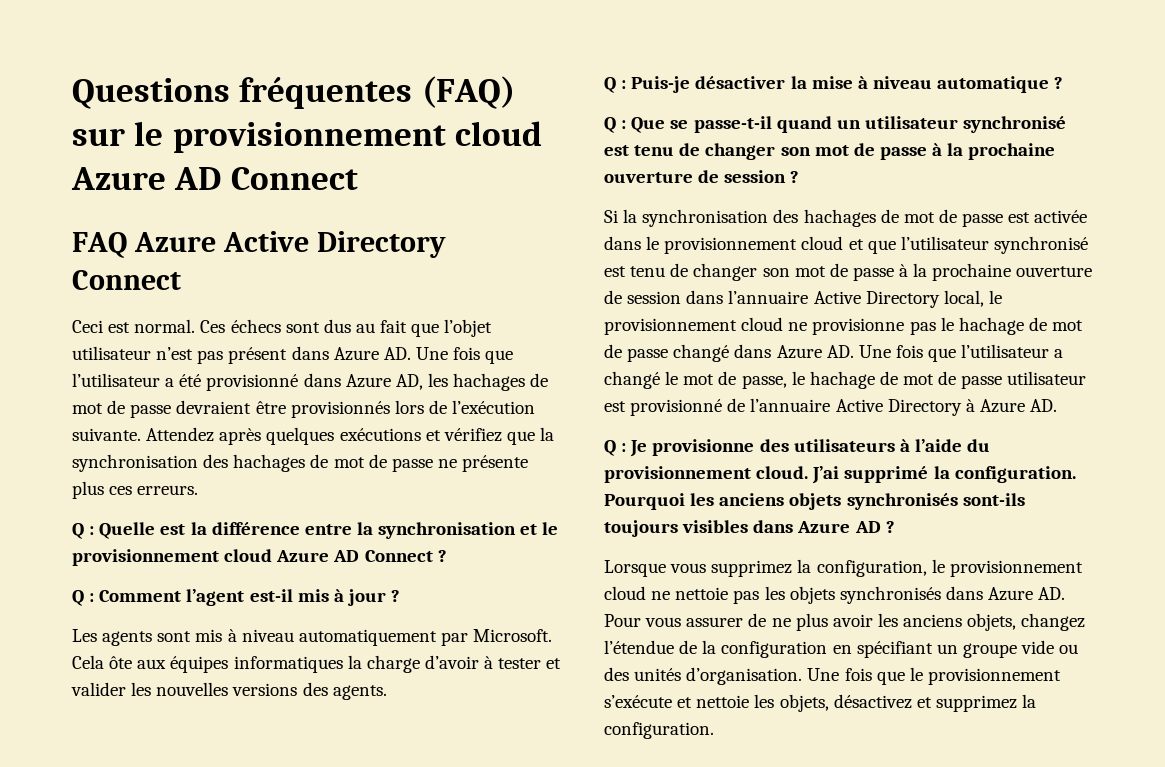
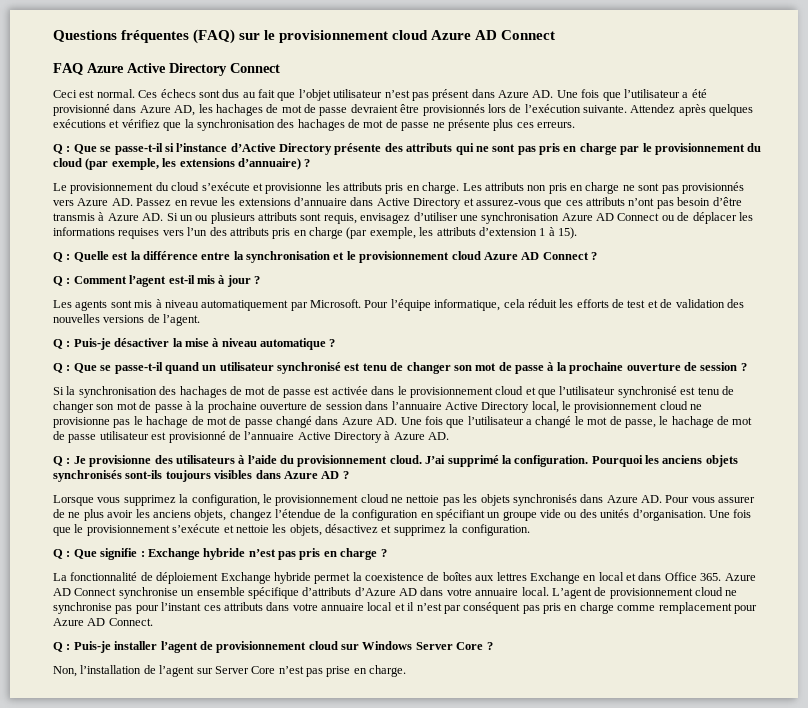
+ Q : Que se passe-t-il si l’instance d’Active Directory présente des attributs qui ne sont pas pris en charge par le provisionnement du cloud (par exemple, les extensions d’annuaire) ?
+ Le provisionnement du cloud s’exécute et provisionne les attributs pris en charge. Les attributs non pris en charge ne sont pas provisionnés vers Azure AD. Passez en revue les extensions d’annuaire dans Active Directory et assurez-vous que ces attributs n’ont pas besoin d’être transmis à Azure AD. Si un ou plusieurs attributs sont requis, envisagez d’utiliser une synchronisation Azure AD Connect ou de déplacer les informations requises vers l’un des attributs pris en charge (par exemple, les attributs d’extension 1 à 15).
- Cela ôte aux équipes informatiques la charge d’avoir à tester et valider les nouvelles versions des agents.
+ Pour l’équipe informatique, cela réduit les efforts de test et de validation des nouvelles versions de l’agent.
+ Q : Que signifie : Exchange hybride n’est pas pris en charge ?
+ La fonctionnalité de déploiement Exchange hybride permet la coexistence de boîtes aux lettres Exchange en local et dans Office 365. Azure AD Connect synchronise un ensemble spécifique d’attributs d’Azure AD dans votre annuaire local. L’agent de provisionnement cloud ne synchronise pas pour l’instant ces attributs dans votre annuaire local et il n’est par conséquent pas pris en charge comme remplacement pour Azure AD Connect.
+ Q : Puis-je installer l’agent de provisionnement cloud sur Windows Server Core ?
+ Non, l’installation de l’agent sur Server Core n’est pas prise en charge.

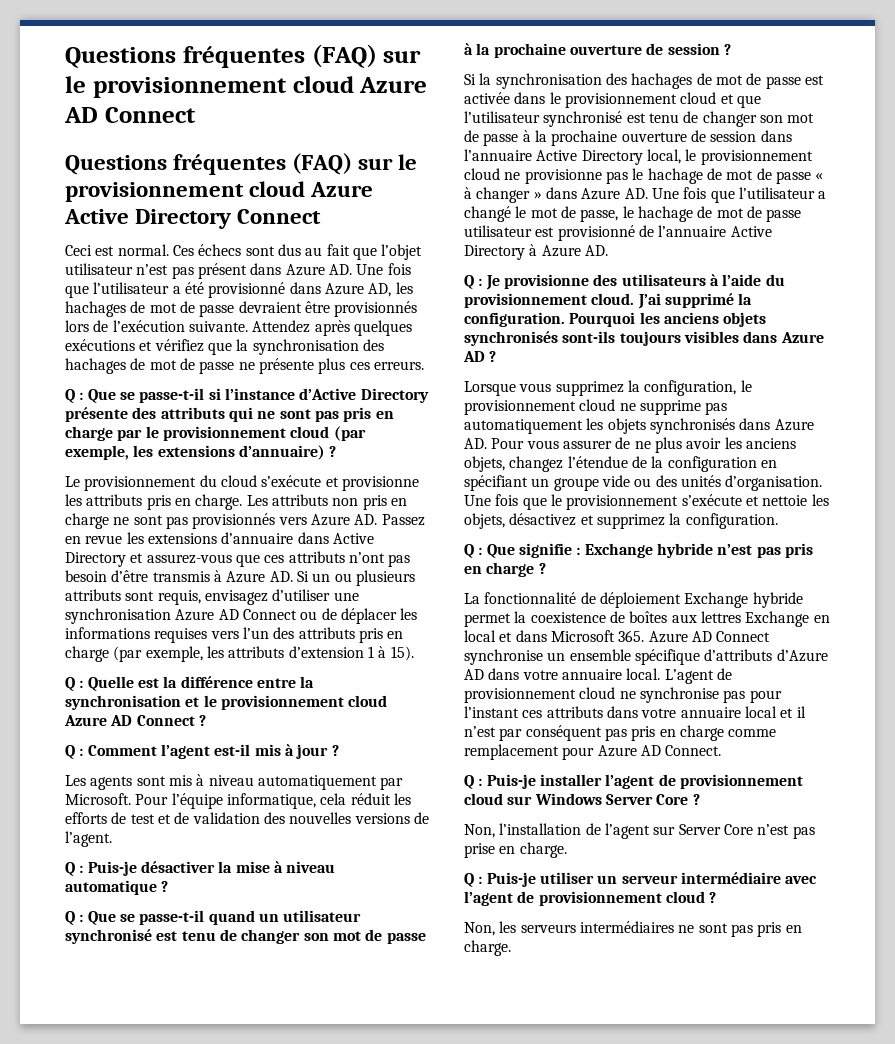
- FAQ Azure Active Directory Connect
+ Questions fréquentes (FAQ) sur le provisionnement cloud Azure Active Directory Connect
- Q : Que se passe-t-il si l’instance d’Active Directory présente des attributs qui ne sont pas pris en charge par le provisionnement du cloud (par exemple, les extensions d’annuaire) ?
+ Q : Que se passe-t-il si l’instance d’Active Directory présente des attributs qui ne sont pas pris en charge par le provisionnement cloud (par exemple, les extensions d’annuaire) ?
- Si la synchronisation des hachages de mot de passe est activée dans le provisionnement cloud et que l’utilisateur synchronisé est tenu de changer son mot de passe à la prochaine ouverture de session dans l’annuaire Active Directory local, le provisionnement cloud ne provisionne pas le hachage de mot de passe changé dans Azure AD. Une fois que l’utilisateur a changé le mot de passe, le hachage de mot de passe utilisateur est provisionné de l’annuaire Active Directory à Azure AD.
+ Si la synchronisation des hachages de mot de passe est activée dans le provisionnement cloud et que l’utilisateur synchronisé est tenu de changer son mot de passe à la prochaine ouverture de session dans l’annuaire Active Directory local, le provisionnement cloud ne provisionne pas le hachage de mot de passe « à changer » dans Azure AD. Une fois que l’utilisateur a changé le mot de passe, le hachage de mot de passe utilisateur est provisionné de l’annuaire Active Directory à Azure AD.
- Lorsque vous supprimez la configuration, le provisionnement cloud ne nettoie pas les objets synchronisés dans Azure AD. Pour vous assurer de ne plus avoir les anciens objets, changez l’étendue de la configuration en spécifiant un groupe vide ou des unités d’organisation.
+ Lorsque vous supprimez la configuration, le provisionnement cloud ne supprime pas automatiquement les objets synchronisés dans Azure AD. Pour vous assurer de ne plus avoir les anciens objets, changez l’étendue de la configuration en spécifiant un groupe vide ou des unités d’organisation.
- La fonctionnalité de déploiement Exchange hybride permet la coexistence de boîtes aux lettres Exchange en local et dans Office 365. Azure AD Connect synchronise un ensemble spécifique d’attributs d’Azure AD dans votre annuaire local.
+ La fonctionnalité de déploiement Exchange hybride permet la coexistence de boîtes aux lettres Exchange en local et dans Microsoft 365. Azure AD Connect synchronise un ensemble spécifique d’attributs d’Azure AD dans votre annuaire local.
+ Q : Puis-je utiliser un serveur intermédiaire avec l’agent de provisionnement cloud ?
+ Non, les serveurs intermédiaires ne sont pas pris en charge.

